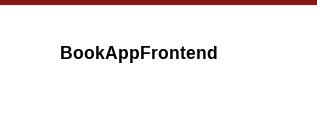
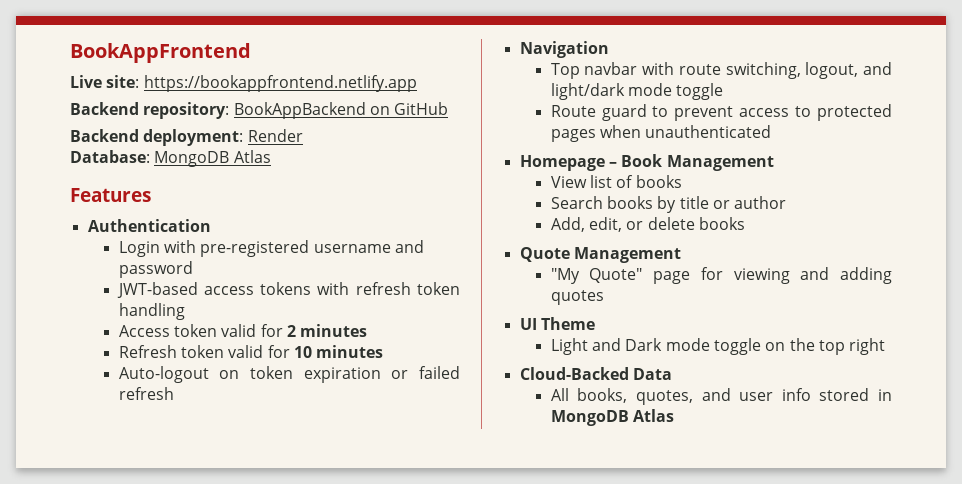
+ Live site: https://bookappfrontend.netlify.app
+ Backend repository: BookAppBackend on GitHub
+ Backend deployment: Render
+ Database: MongoDB Atlas
+ Features
+ Authentication
+ Login with pre-registered username and password
+ JWT-based access tokens with refresh token handling
+ Access token valid for 2 minutes
+ Refresh token valid for 10 minutes
+ Auto-logout on token expiration or failed refresh
+ Navigation
+ Top navbar with route switching, logout, and light/dark mode toggle
+ Route guard to prevent access to protected pages when unauthenticated
+ Homepage – Book Management
+ View list of books
+ Search books by title or author
+ Add, edit, or delete books
+ Quote Management
+ "My Quote" page for viewing and adding quotes
+ UI Theme
+ Light and Dark mode toggle on the top right
+ Cloud-Backed Data
+ All books, quotes, and user info stored in MongoDB Atlas

